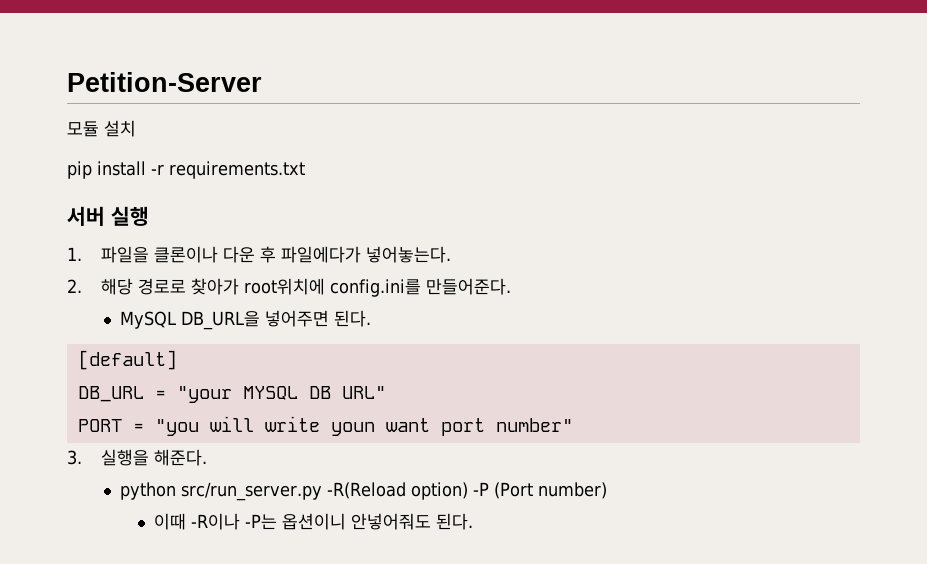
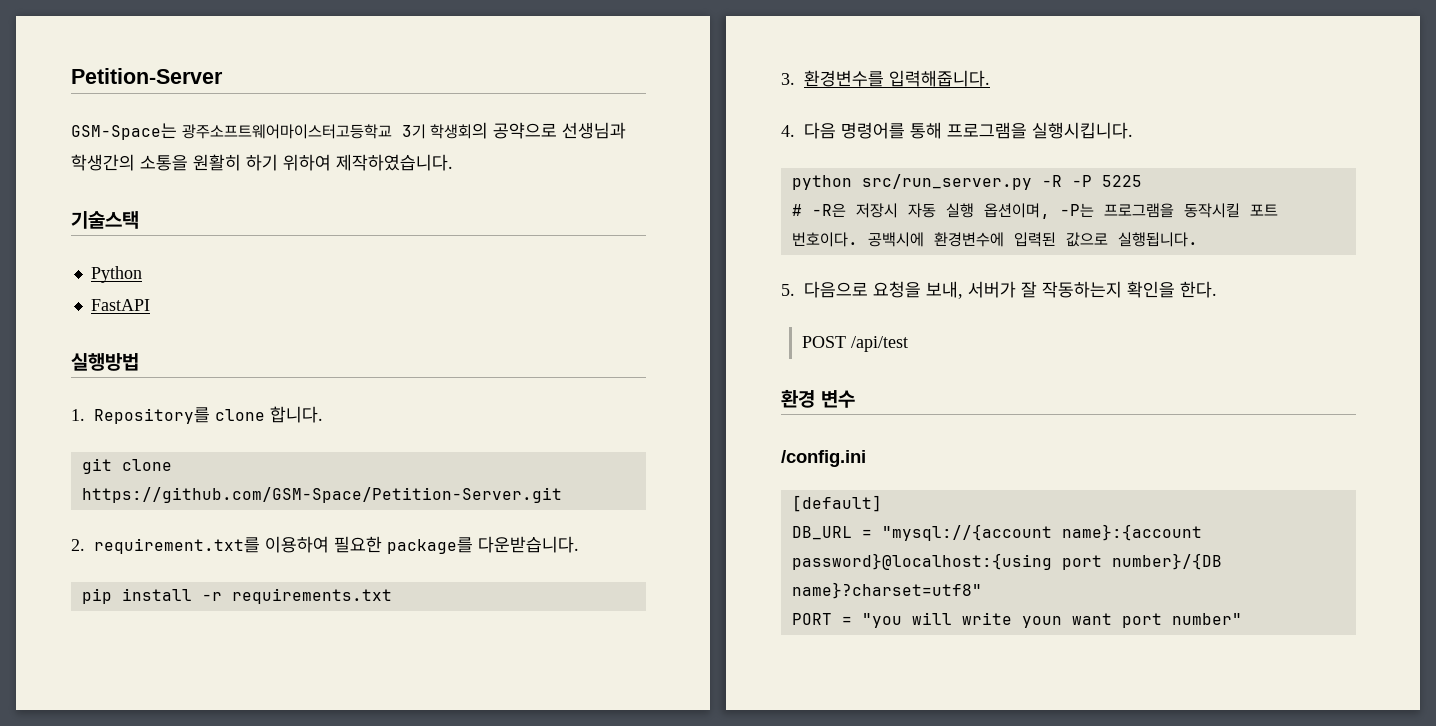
- 모듈 설치
+ GSM-Space는 광주소프트웨어마이스터고등학교 3기 학생회의 공약으로 선생님과 학생간의 소통을 원활히 하기 위하여 제작하였습니다.
+ 기술스택
+ Python
+ FastAPI
+ 실행방법
+ 1. Repository를 clone 합니다.
+ git clone https://github.com/GSM-Space/Petition-Server.git
+ 2. requirement.txt를 이용하여 필요한 package를 다운받습니다.
  pip install -r requirements.txt
- 서버 실행
- 1. 파일을 클론이나 다운 후 파일에다가 넣어놓는다.
- 2. 해당 경로로 찾아가 root위치에 config.ini를 만들어준다.
- MySQL DB_URL을 넣어주면 된다.
+ 3. 환경변수를 입력해줍니다.
+ 4. 다음 명령어를 통해 프로그램을 실행시킵니다.
+ python src/run_server.py -R -P 5225
+ # -R은 저장시 자동 실행 옵션이며, -P는 프로그램을 동작시킬 포트 번호이다. 공백시에 환경변수에 입력된 값으로 실행됩니다.
+ 5. 다음으로 요청을 보내, 서버가 잘 작동하는지 확인을 한다.
+ POST /api/test
+ 환경 변수
+ /config.ini
  [default]
- DB_URL = "your MYSQL DB URL"
+ DB_URL = "mysql://{account name}:{account password}@localhost:{using port number}/{DB name}?charset=utf8"
- 3. 실행을 해준다.
- python src/run_server.py -R(Reload option) -P (Port number)
- 이때 -R이나 -P는 옵션이니 안넣어줘도 된다.

